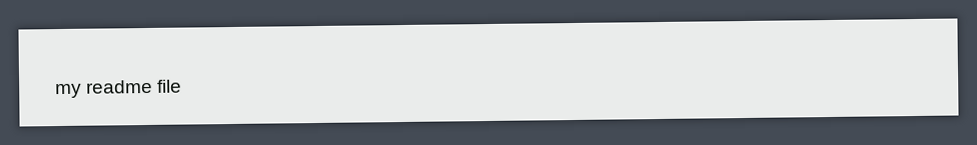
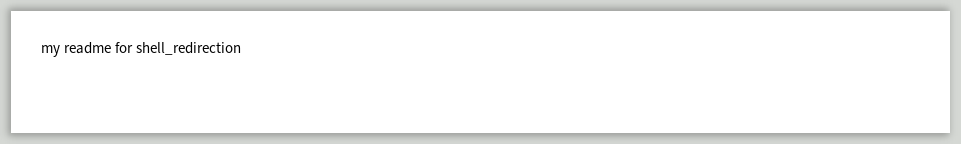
- my readme file
+ my readme for shell_redirection

